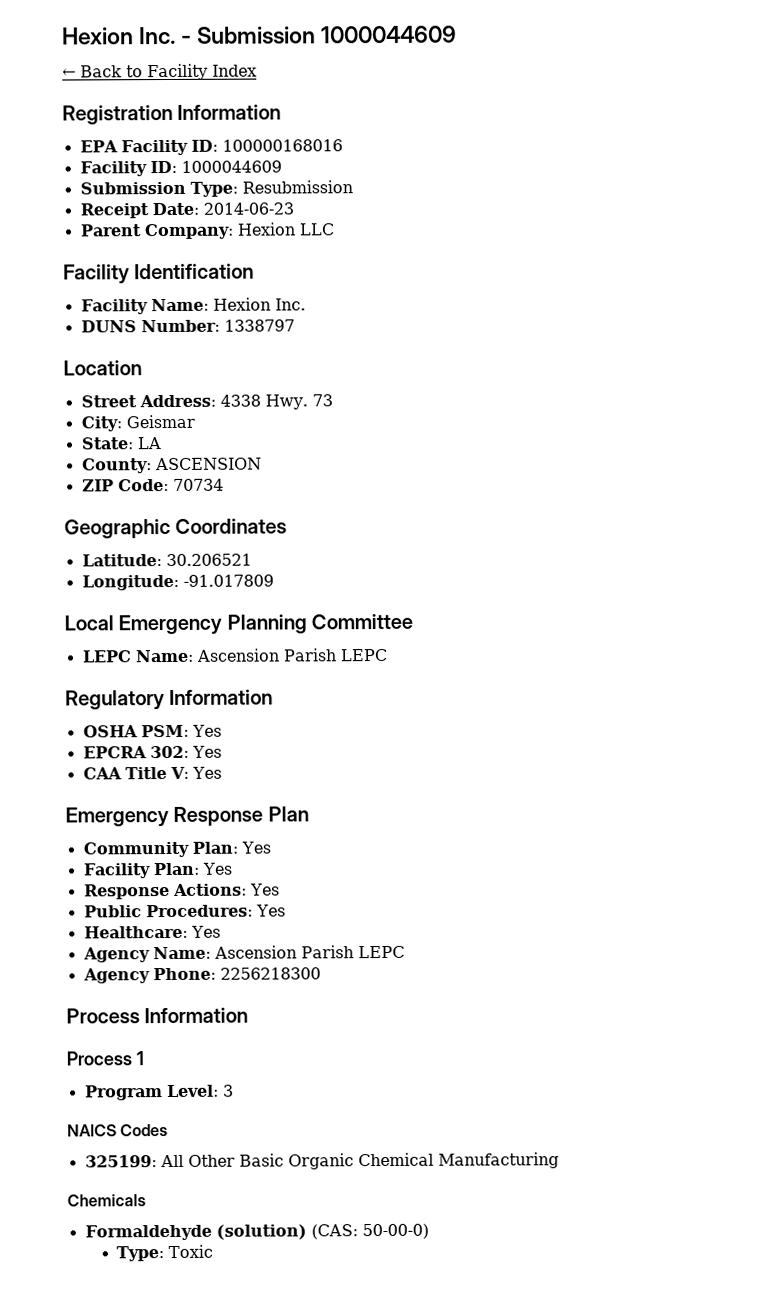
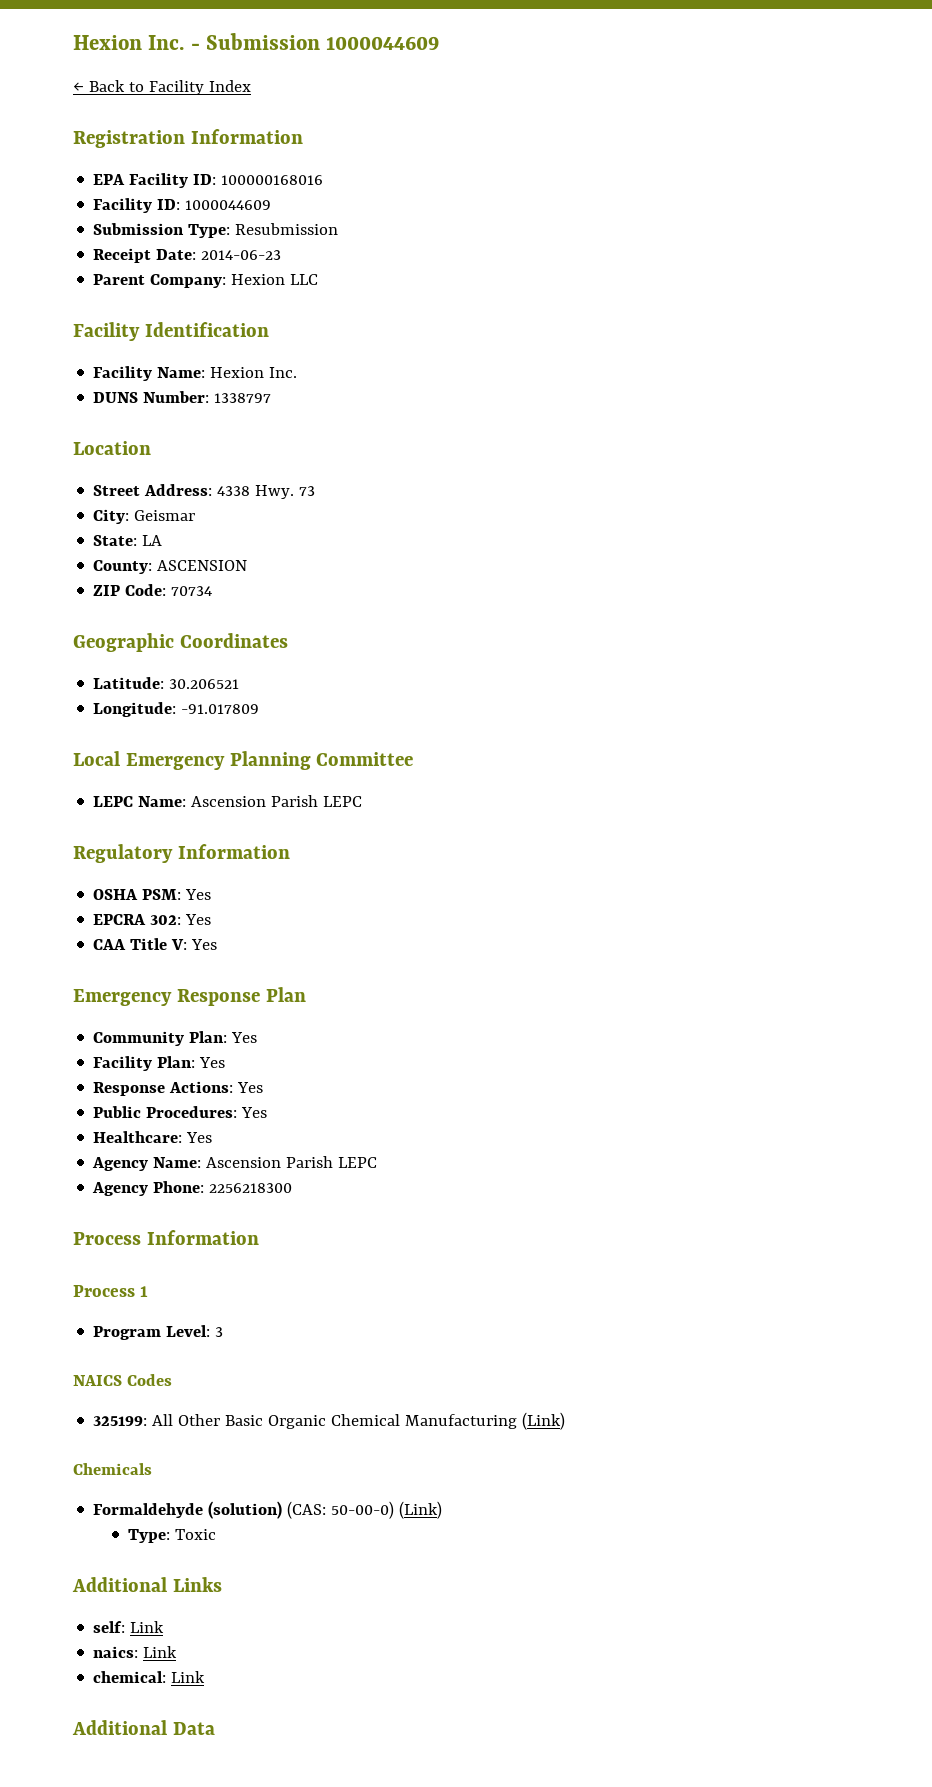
- 325199: All Other Basic Organic Chemical Manufacturing
+ 325199: All Other Basic Organic Chemical Manufacturing (Link)
- Formaldehyde (solution) (CAS: 50-00-0)
+ Formaldehyde (solution) (CAS: 50-00-0) (Link)
+ Additional Links
+ self: Link
+ naics: Link
+ chemical: Link
+ Additional Data

